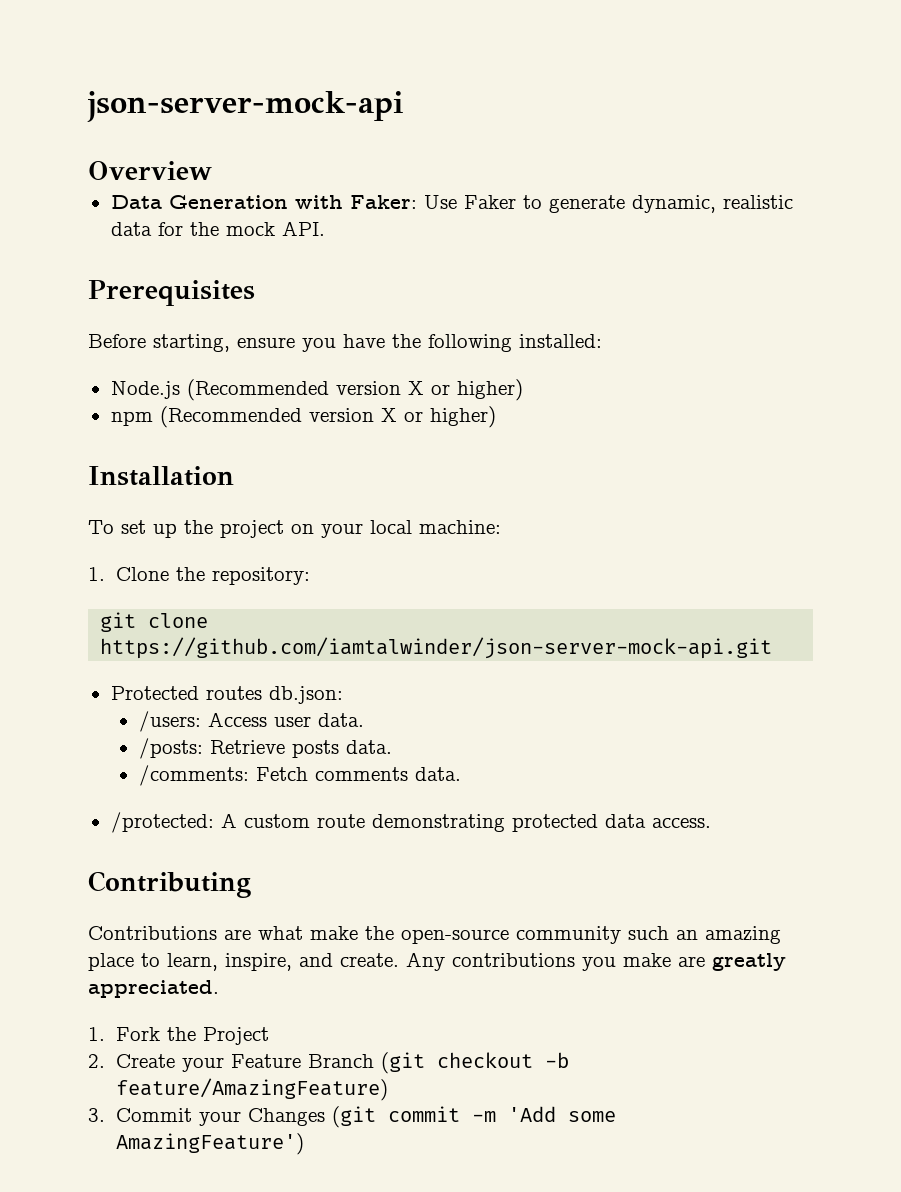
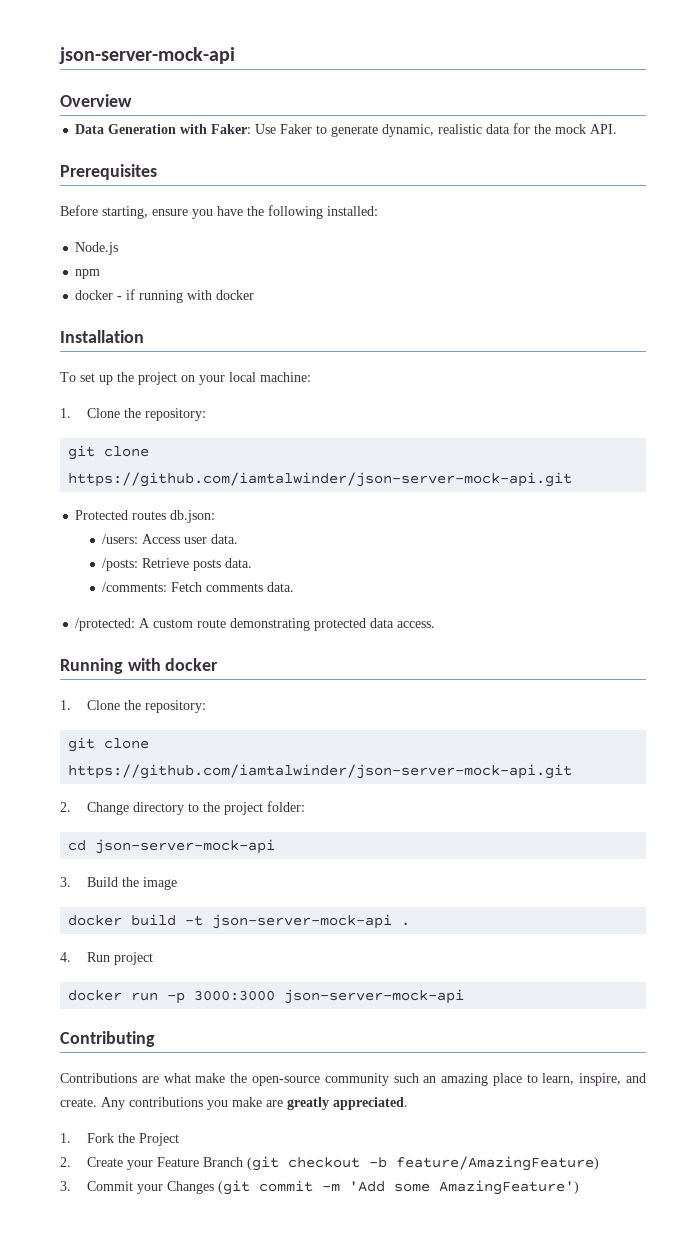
- Node.js (Recommended version X or higher)
- npm (Recommended version X or higher)
+ Node.js
+ npm
+ docker - if running with docker
+ Running with docker
+ 1. Clone the repository:
+ git clone https://github.com/iamtalwinder/json-server-mock-api.git
+ 2. Change directory to the project folder:
+ cd json-server-mock-api
+ 3. Build the image
+ docker build -t json-server-mock-api .
+ 4. Run project
+ docker run -p 3000:3000 json-server-mock-api

